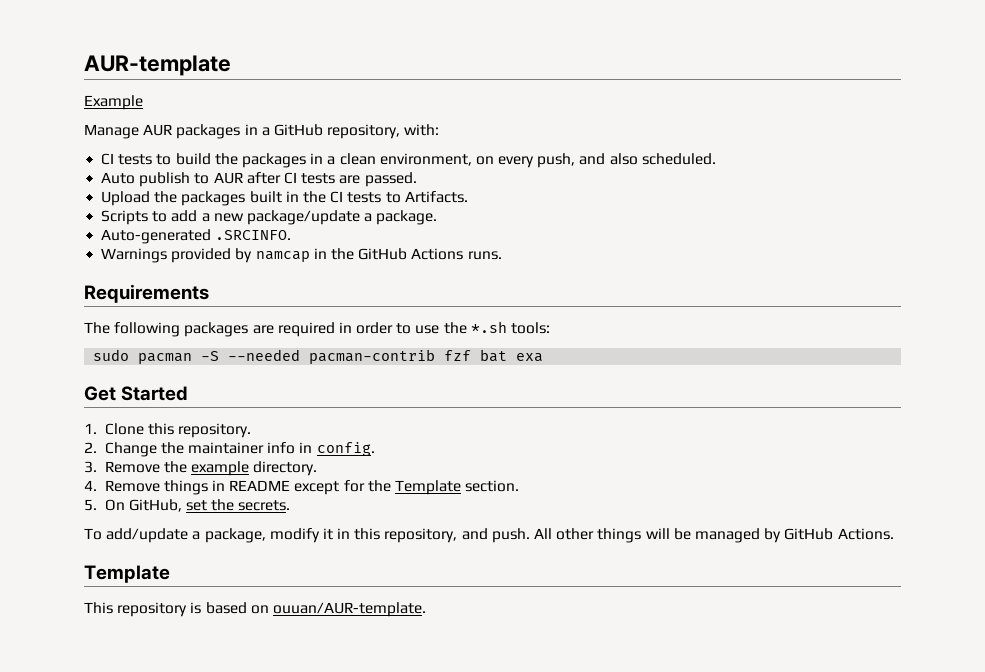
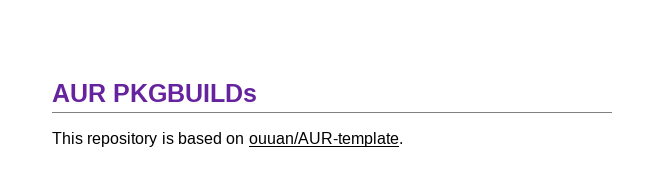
- AUR-template
- Example
- Manage AUR packages in a GitHub repository, with:
- CI tests to build the packages in a clean environment, on every push, and also scheduled.
- Auto publish to AUR after CI tests are passed.
- Upload the packages built in the CI tests to Artifacts.
- Scripts to add a new package/update a package.
- Auto-generated .SRCINFO.
- Warnings provided by namcap in the GitHub Actions runs.
- Requirements
- The following packages are required in order to use the *.sh tools:
- sudo pacman -S --needed pacman-contrib fzf bat exa
- Get Started
- 1. Clone this repository.
- 2. Change the maintainer info in config.
- 3. Remove the example directory.
- 4. Remove things in README except for the Template section.
- 5. On GitHub, set the secrets.
- To add/update a package, modify it in this repository, and push. All other things will be managed by GitHub Actions.
- Template
+ AUR PKGBUILDs

